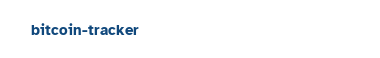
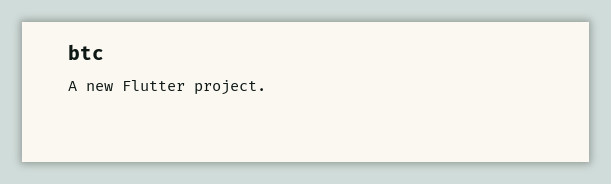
- bitcoin-tracker
+ btc
+ A new Flutter project.

